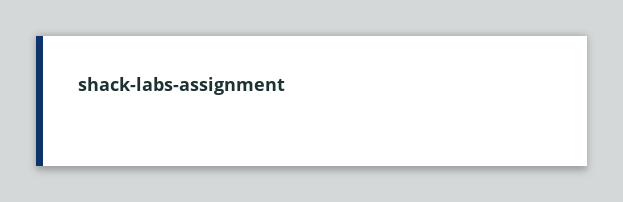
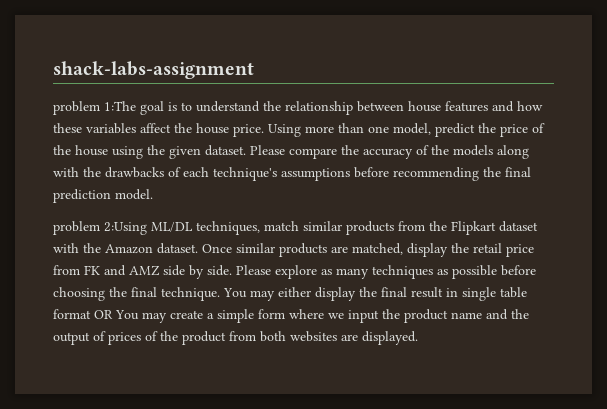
+ problem 1:The goal is to understand the relationship between house features and how these variables affect the house price. Using more than one model, predict the price of the house using the given dataset. Please compare the accuracy of the models along with the drawbacks of each technique's assumptions before recommending the final prediction model.
+ problem 2:Using ML/DL techniques, match similar products from the Flipkart dataset with the Amazon dataset. Once similar products are matched, display the retail price from FK and AMZ side by side. Please explore as many techniques as possible before choosing the final technique. You may either display the final result in single table format OR You may create a simple form where we input the product name and the output of prices of the product from both websites are displayed.

